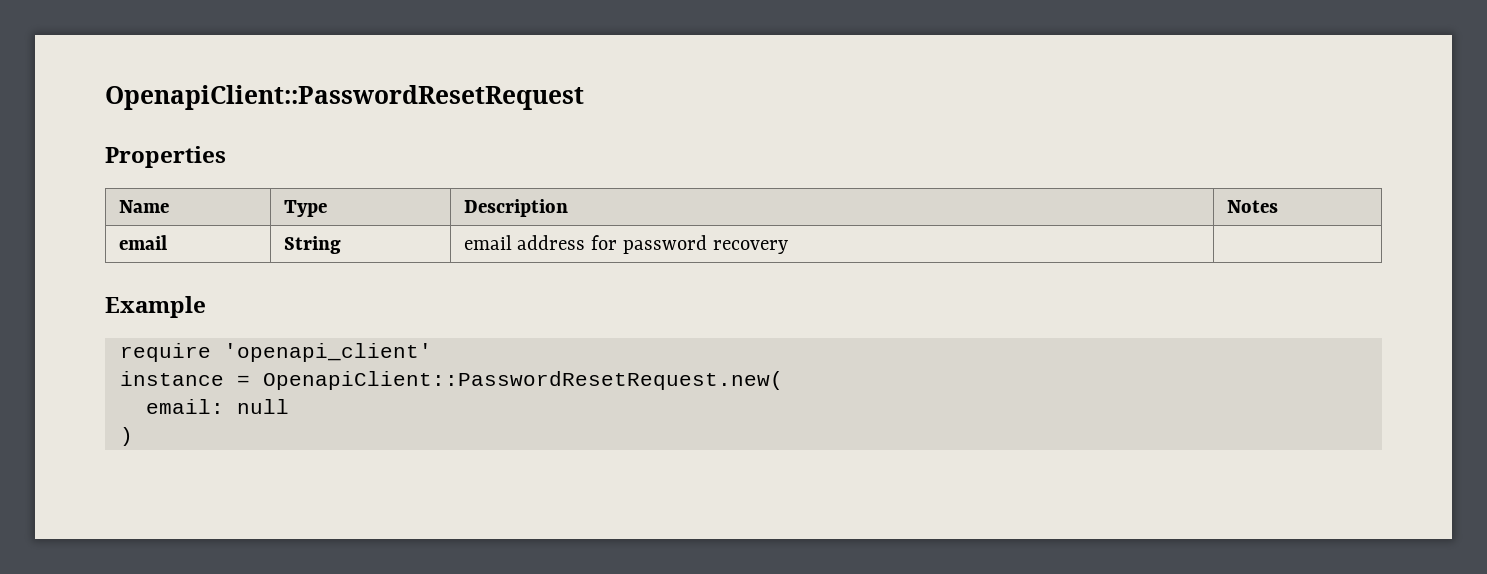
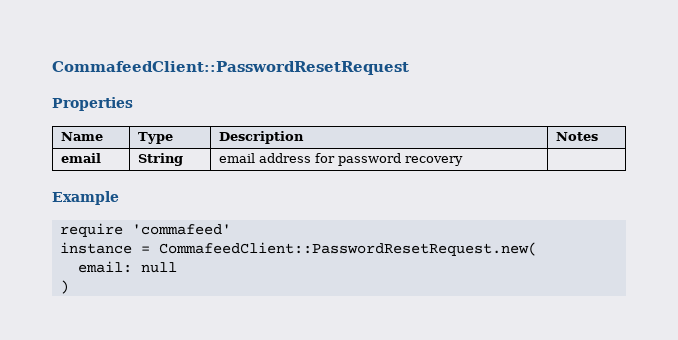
- OpenapiClient::PasswordResetRequest
+ CommafeedClient::PasswordResetRequest
- require 'openapi_client'
+ require 'commafeed'
- instance = OpenapiClient::PasswordResetRequest.new(
+ instance = CommafeedClient::PasswordResetRequest.new(

